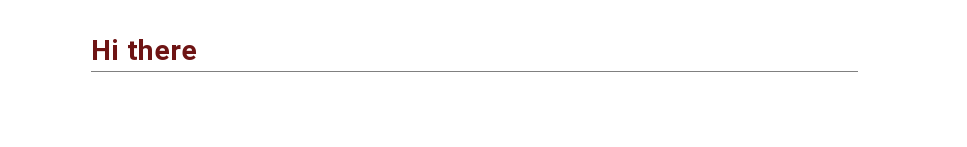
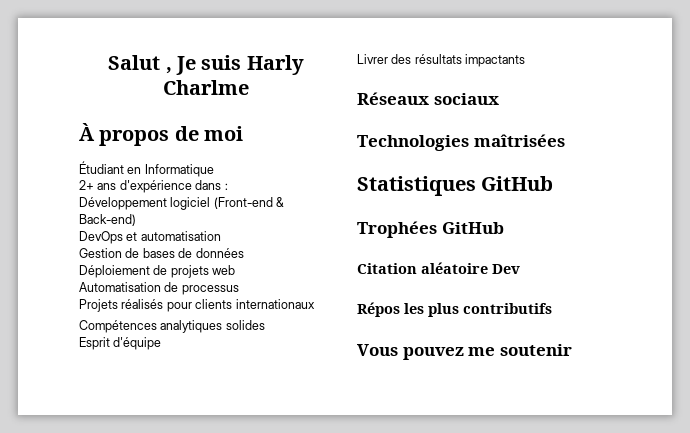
- Hi there
+ Salut , Je suis Harly Charlme
+ À propos de moi
+ Étudiant en Informatique
+ 2+ ans d'expérience dans :
+ Développement logiciel (Front-end & Back-end)
+ DevOps et automatisation
+ Gestion de bases de données
+ Déploiement de projets web
+ Automatisation de processus
+ Projets réalisés pour clients internationaux
+ Compétences analytiques solides
+ Esprit d'équipe
+ Livrer des résultats impactants
+ Réseaux sociaux
+ Technologies maîtrisées
+ Statistiques GitHub
+ Trophées GitHub
+ Citation aléatoire Dev
+ Répos les plus contributifs
+ Vous pouvez me soutenir

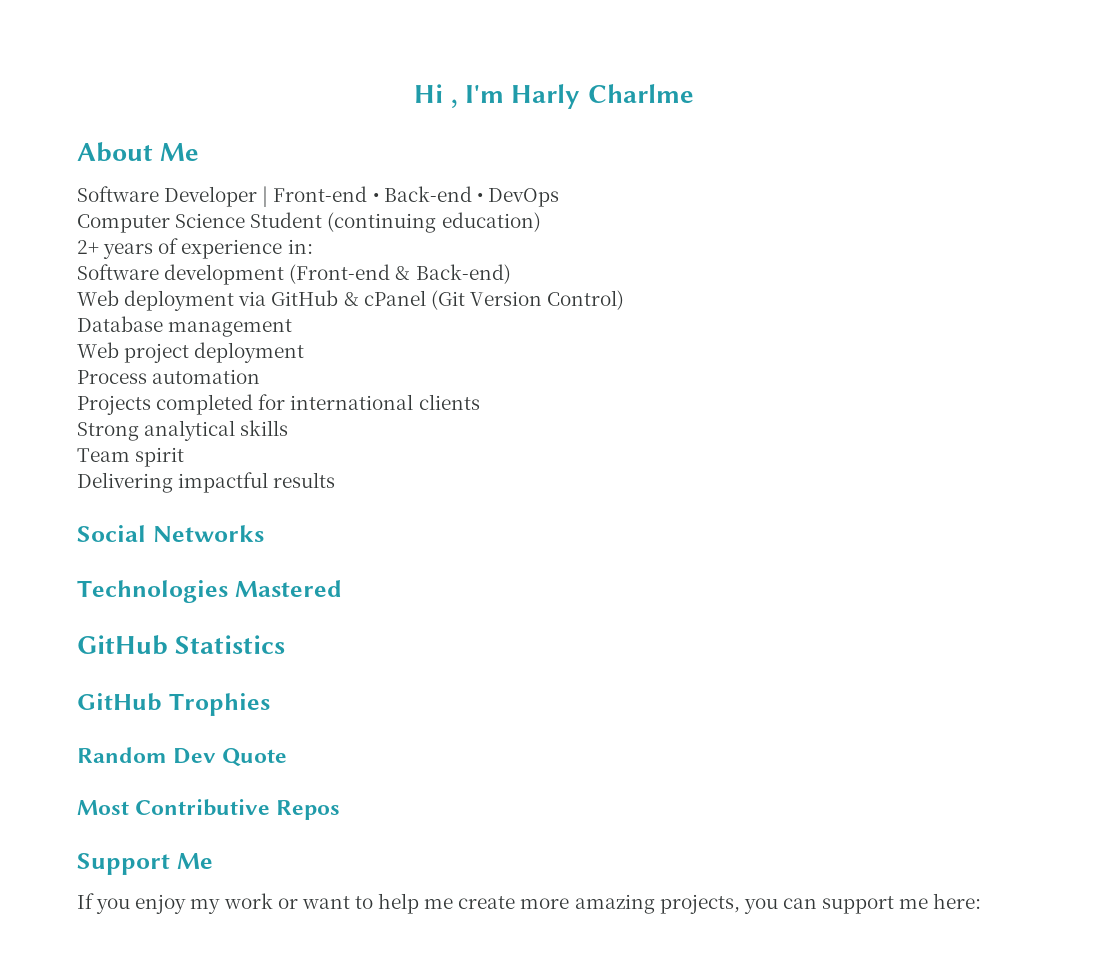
- Salut , Je suis Harly Charlme
- À propos de moi
- Étudiant en Informatique
- 2+ ans d'expérience dans :
- Développement logiciel (Front-end & Back-end)
- DevOps et automatisation
- Gestion de bases de données
- Déploiement de projets web
- Automatisation de processus
- Projets réalisés pour clients internationaux
- Compétences analytiques solides
- Esprit d'équipe
- Livrer des résultats impactants
- Réseaux sociaux
+ Hi , I'm Harly Charlme
+ About Me
+ Software Developer | Front-end • Back-end • DevOps
+ Computer Science Student (continuing education)
+ 2+ years of experience in:
+ Software development (Front-end & Back-end)
+ Web deployment via GitHub & cPanel (Git Version Control)
+ Database management
+ Web project deployment
+ Process automation
+ Projects completed for international clients
+ Strong analytical skills
+ Team spirit
+ Delivering impactful results
+ Social Networks
- Technologies maîtrisées
- Statistiques GitHub
- Trophées GitHub
- Citation aléatoire Dev
- Répos les plus contributifs
- Vous pouvez me soutenir
+ Technologies Mastered
+ GitHub Statistics
+ GitHub Trophies
+ Random Dev Quote
+ Most Contributive Repos
+ Support Me
+ If you enjoy my work or want to help me create more amazing projects, you can support me here:

